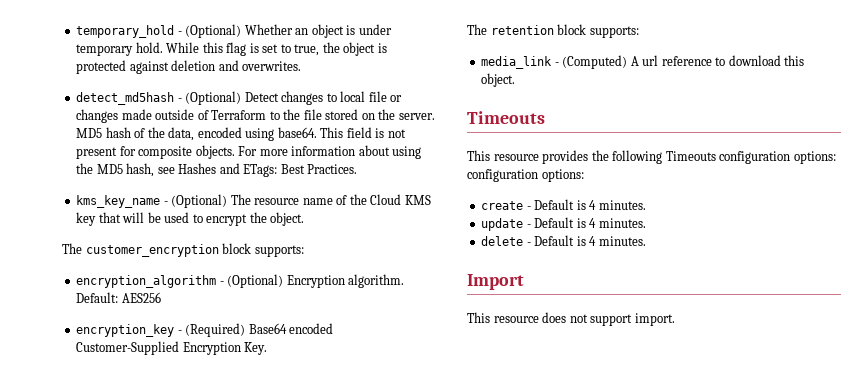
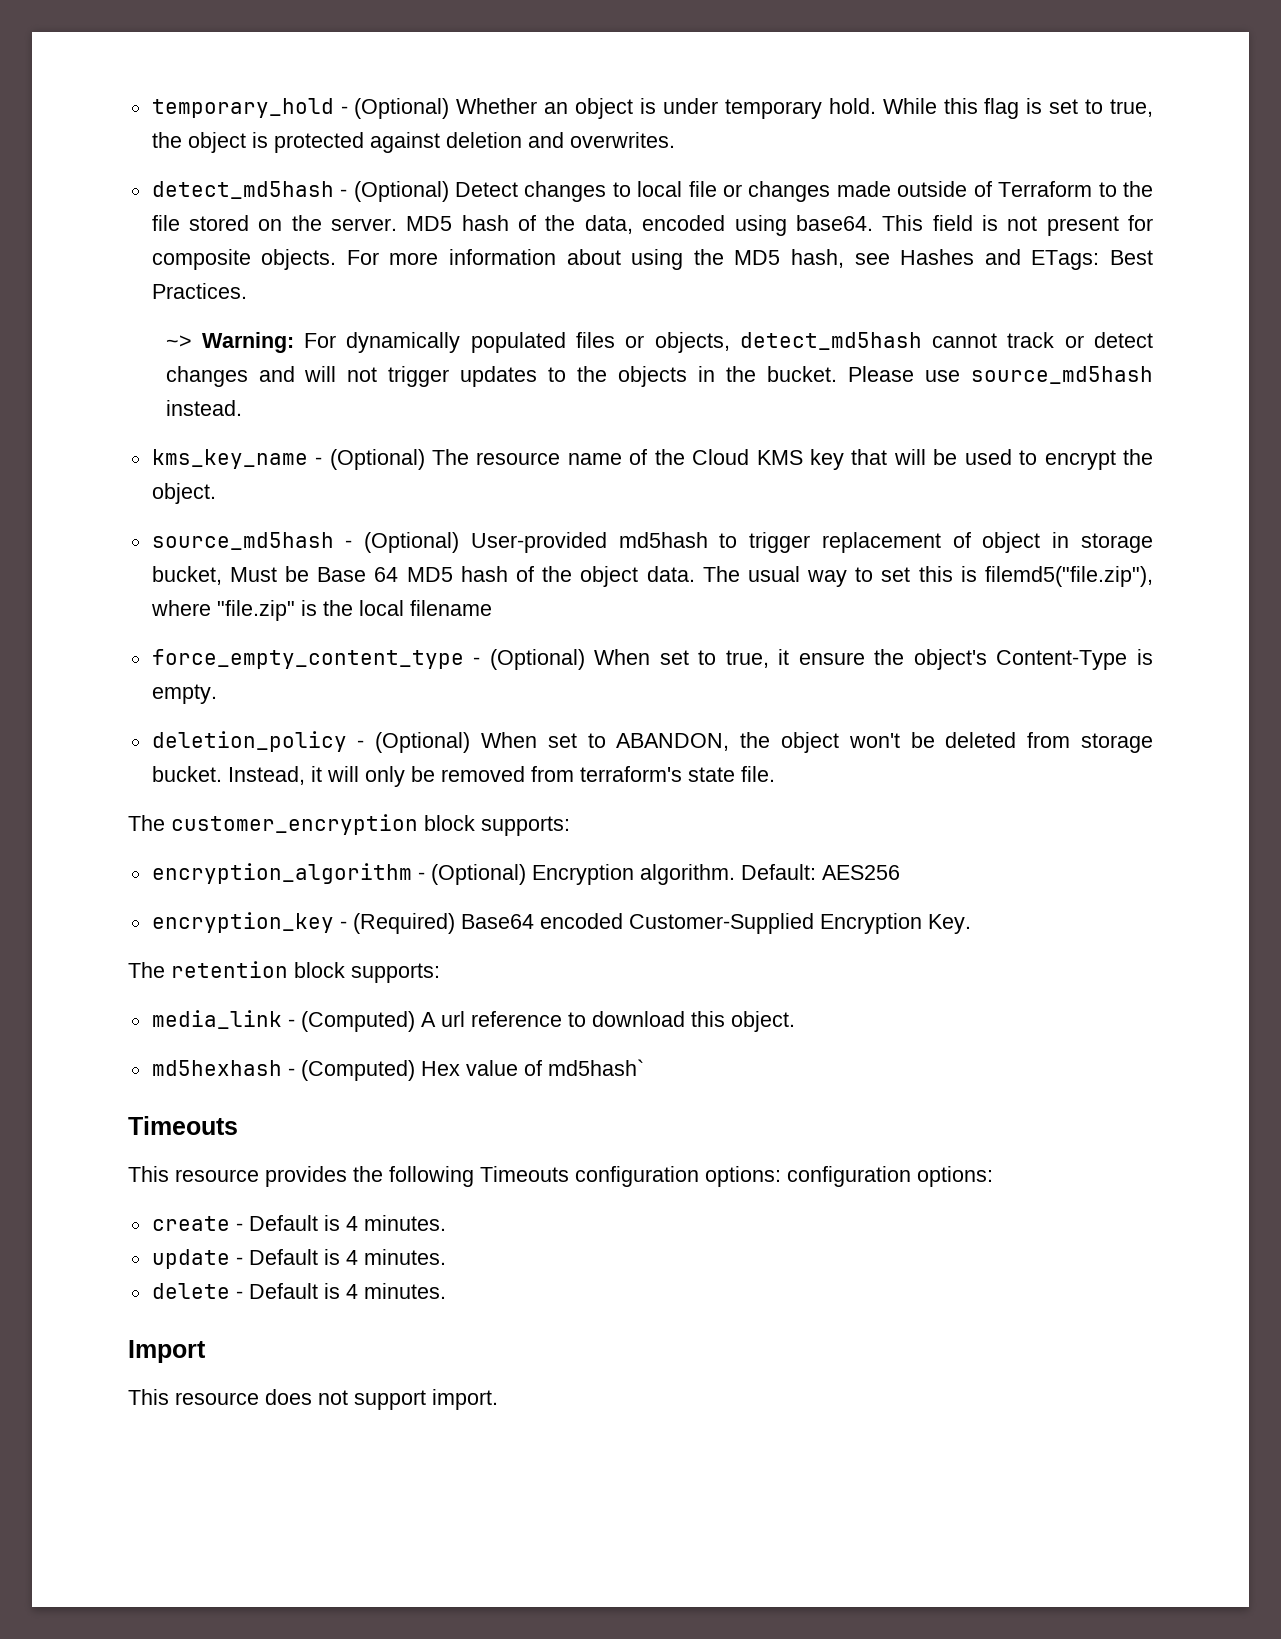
+ ~> Warning: For dynamically populated files or objects, detect_md5hash cannot track or detect changes and will not trigger updates to the objects in the bucket. Please use source_md5hash instead.
+ source_md5hash - (Optional) User-provided md5hash to trigger replacement of object in storage bucket, Must be Base 64 MD5 hash of the object data. The usual way to set this is filemd5("file.zip"), where "file.zip" is the local filename
+ force_empty_content_type - (Optional) When set to true, it ensure the object's Content-Type is empty.
+ deletion_policy - (Optional) When set to ABANDON, the object won't be deleted from storage bucket. Instead, it will only be removed from terraform's state file.
+ md5hexhash - (Computed) Hex value of md5hash`

